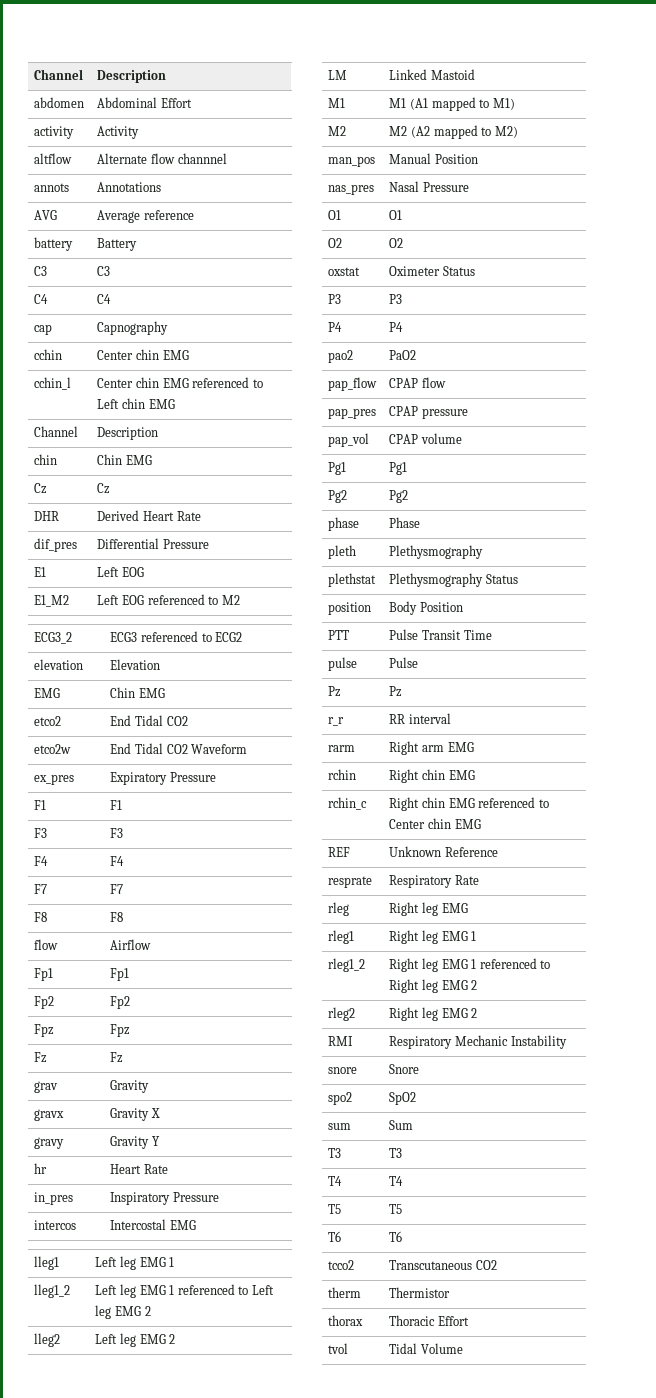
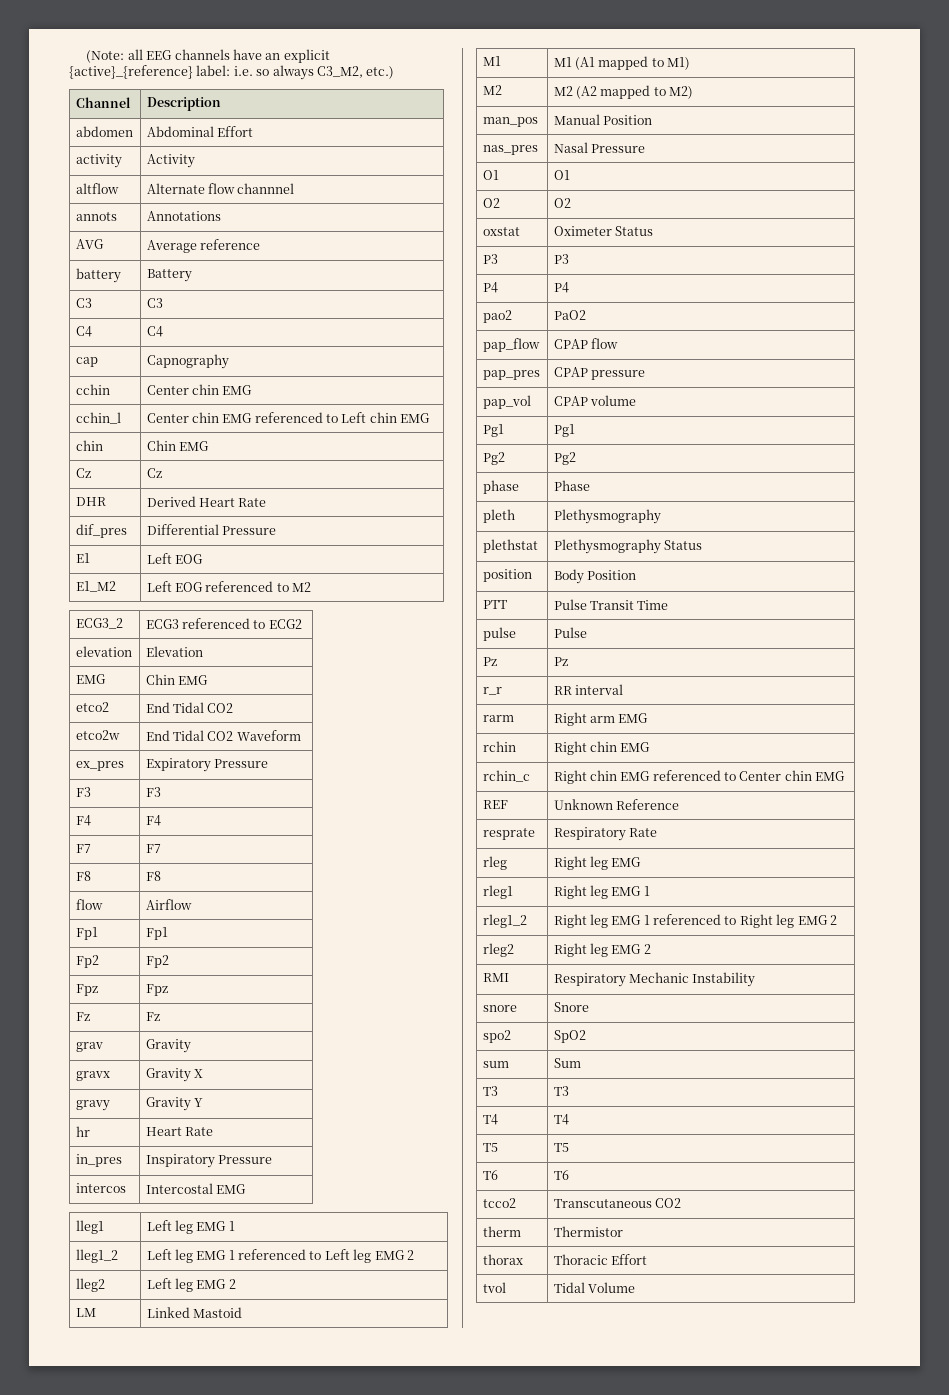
+ (Note: all EEG channels have an explicit {active}_{reference} label: i.e. so always C3_M2, etc.)
  cchin_l | Center chin EMG referenced to Left chin EMG
- Channel | Description
- F1 | F1

